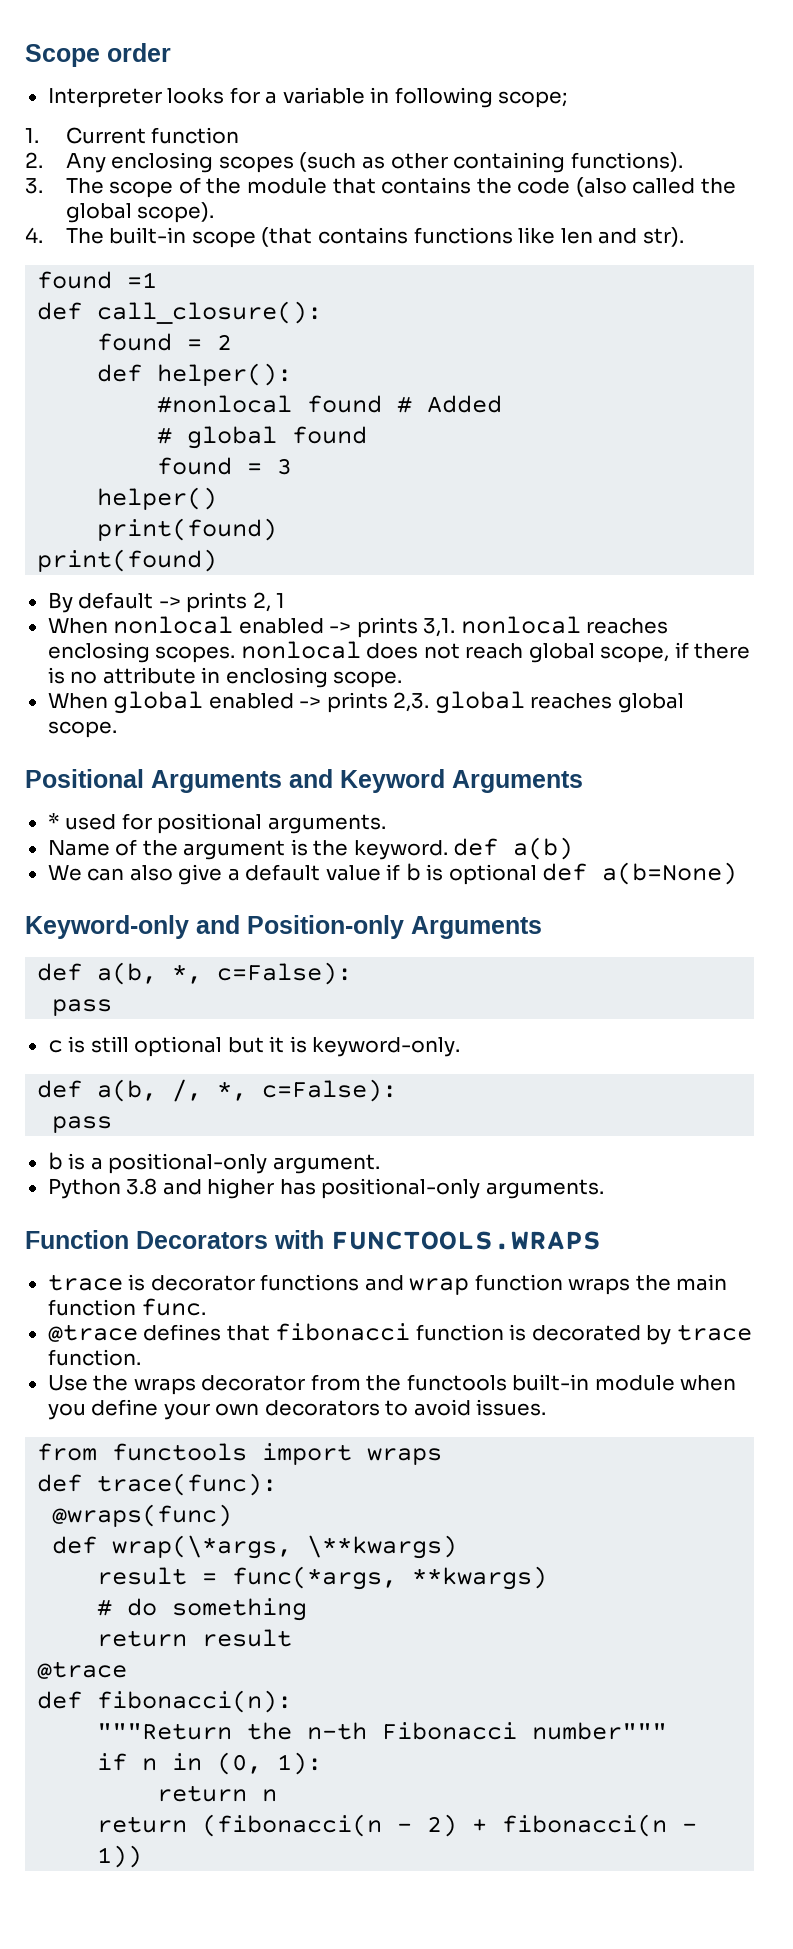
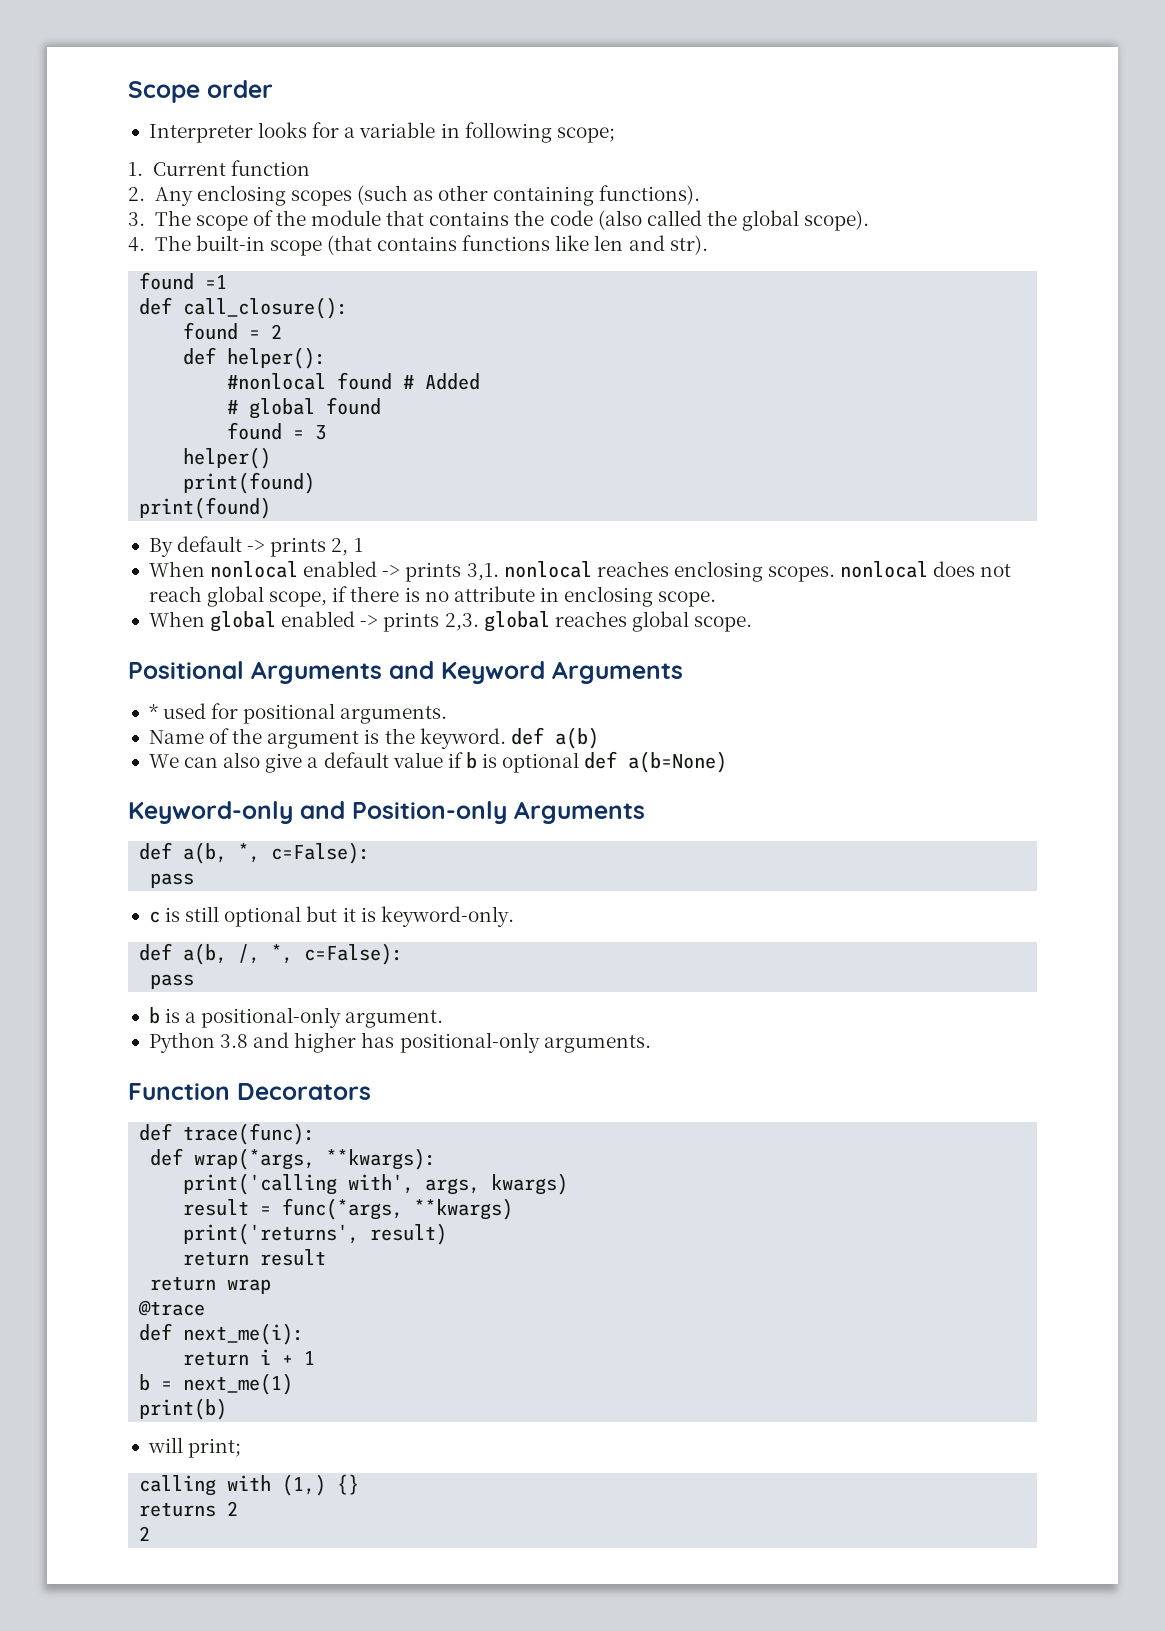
- Function Decorators with FUNCTOOLS.WRAPS
- trace is decorator functions and wrap function wraps the main function func.
- @trace defines that fibonacci function is decorated by trace function.
- Use the wraps decorator from the functools built-in module when you define your own decorators to avoid issues.
- from functools import wraps
+ Function Decorators
  def trace(func):
- @wraps(func)
- def wrap(\*args, \**kwargs)
+ def wrap(*args, **kwargs):
+ print('calling with', args, kwargs)
- # do something
+ print('returns', result)
+ return wrap
- def fibonacci(n):
- """Return the n-th Fibonacci number"""
- if n in (0, 1):
- return n
- return (fibonacci(n - 2) + fibonacci(n - 1))
+ def next_me(i):
+ return i + 1
+ b = next_me(1)
+ print(b)
+ will print;
+ calling with (1,) {}
+ returns 2
+ 2

